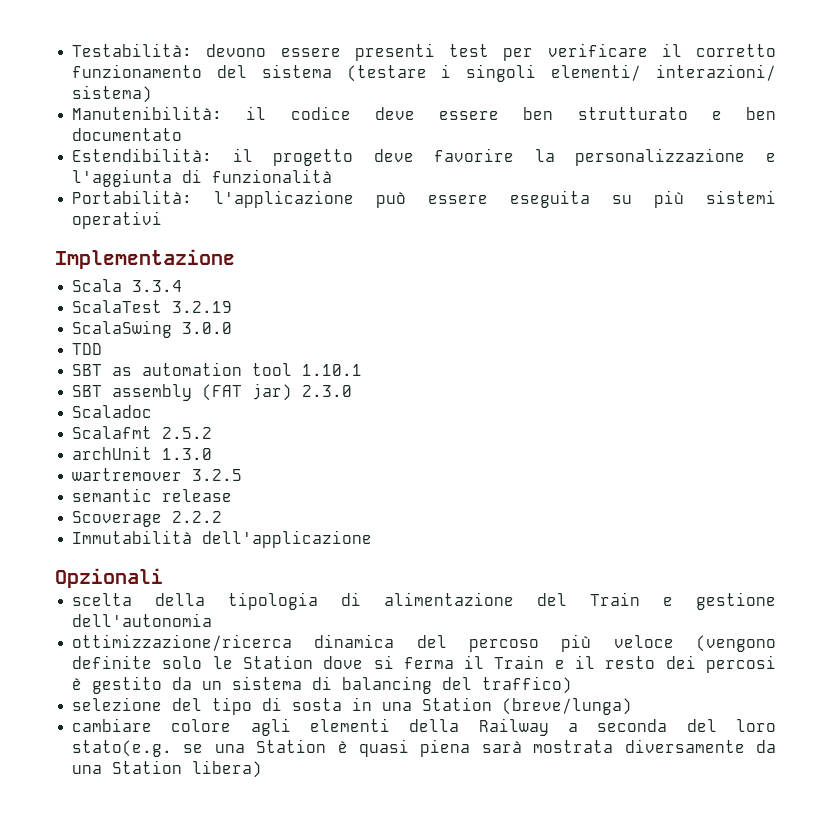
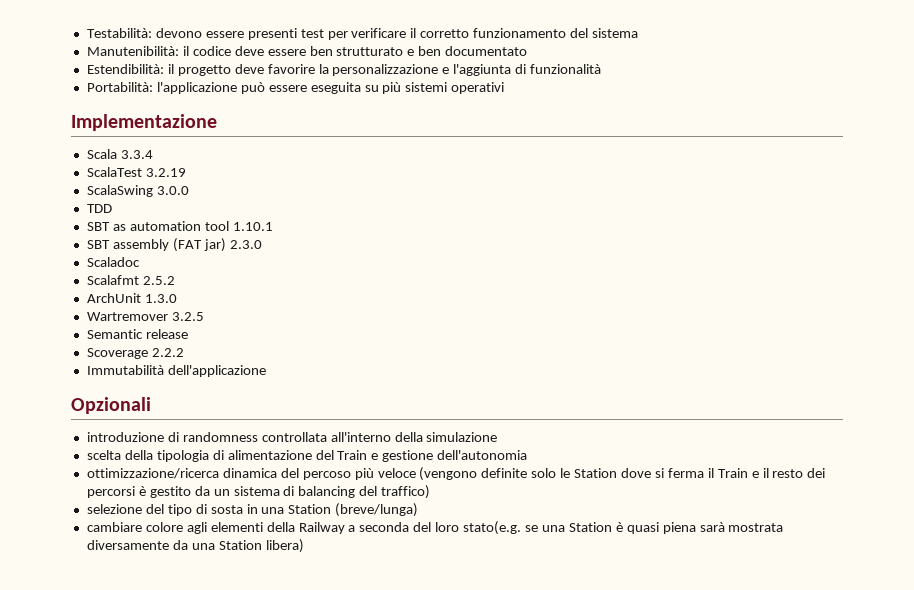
- Testabilità: devono essere presenti test per verificare il corretto funzionamento del sistema (testare i singoli elementi/ interazioni/ sistema)
+ Testabilità: devono essere presenti test per verificare il corretto funzionamento del sistema
- archUnit 1.3.0
+ ArchUnit 1.3.0
- wartremover 3.2.5
+ Wartremover 3.2.5
- semantic release
+ Semantic release
+ introduzione di randomness controllata all'interno della simulazione
- ottimizzazione/ricerca dinamica del percoso più veloce (vengono definite solo le Station dove si ferma il Train e il resto dei percosi è gestito da un sistema di balancing del traffico)
+ ottimizzazione/ricerca dinamica del percoso più veloce (vengono definite solo le Station dove si ferma il Train e il resto dei percorsi è gestito da un sistema di balancing del traffico)

